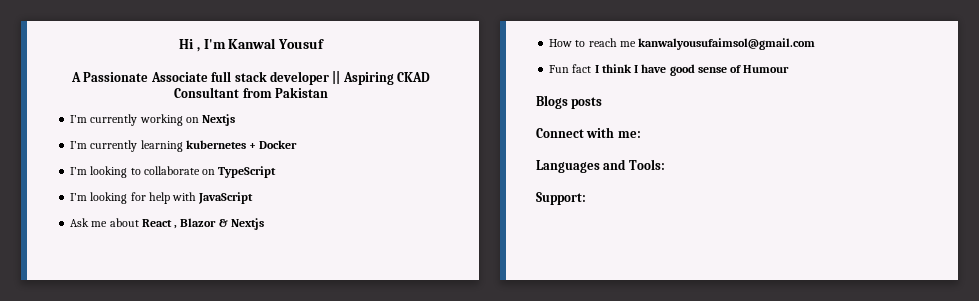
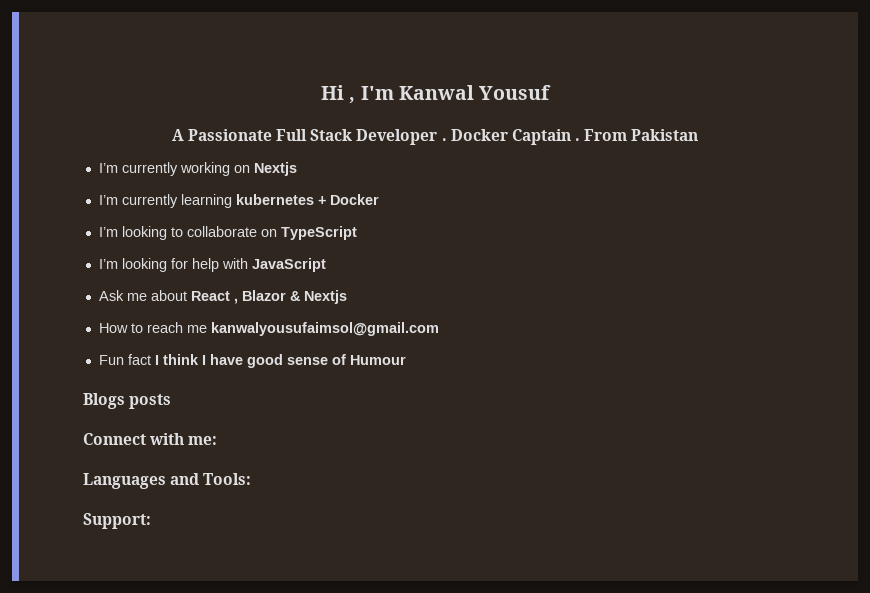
- A Passionate Associate full stack developer || Aspiring CKAD Consultant from Pakistan
+ A Passionate Full Stack Developer . Docker Captain . From Pakistan

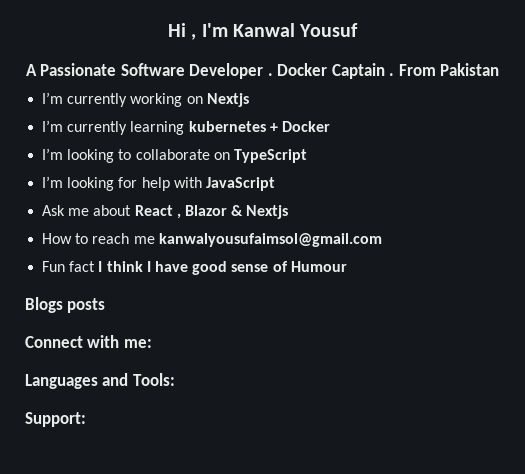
- A Passionate Full Stack Developer .
+ A Passionate Software Developer .

